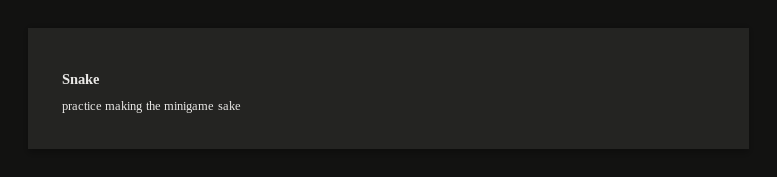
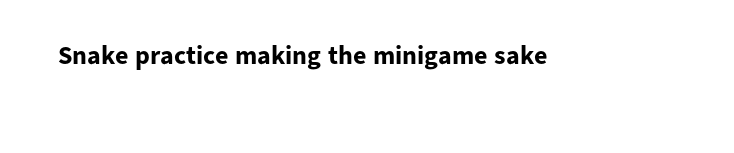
- Snake
- practice making the minigame sake
+ Snake practice making the minigame sake

